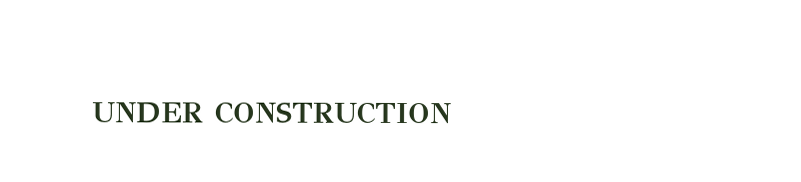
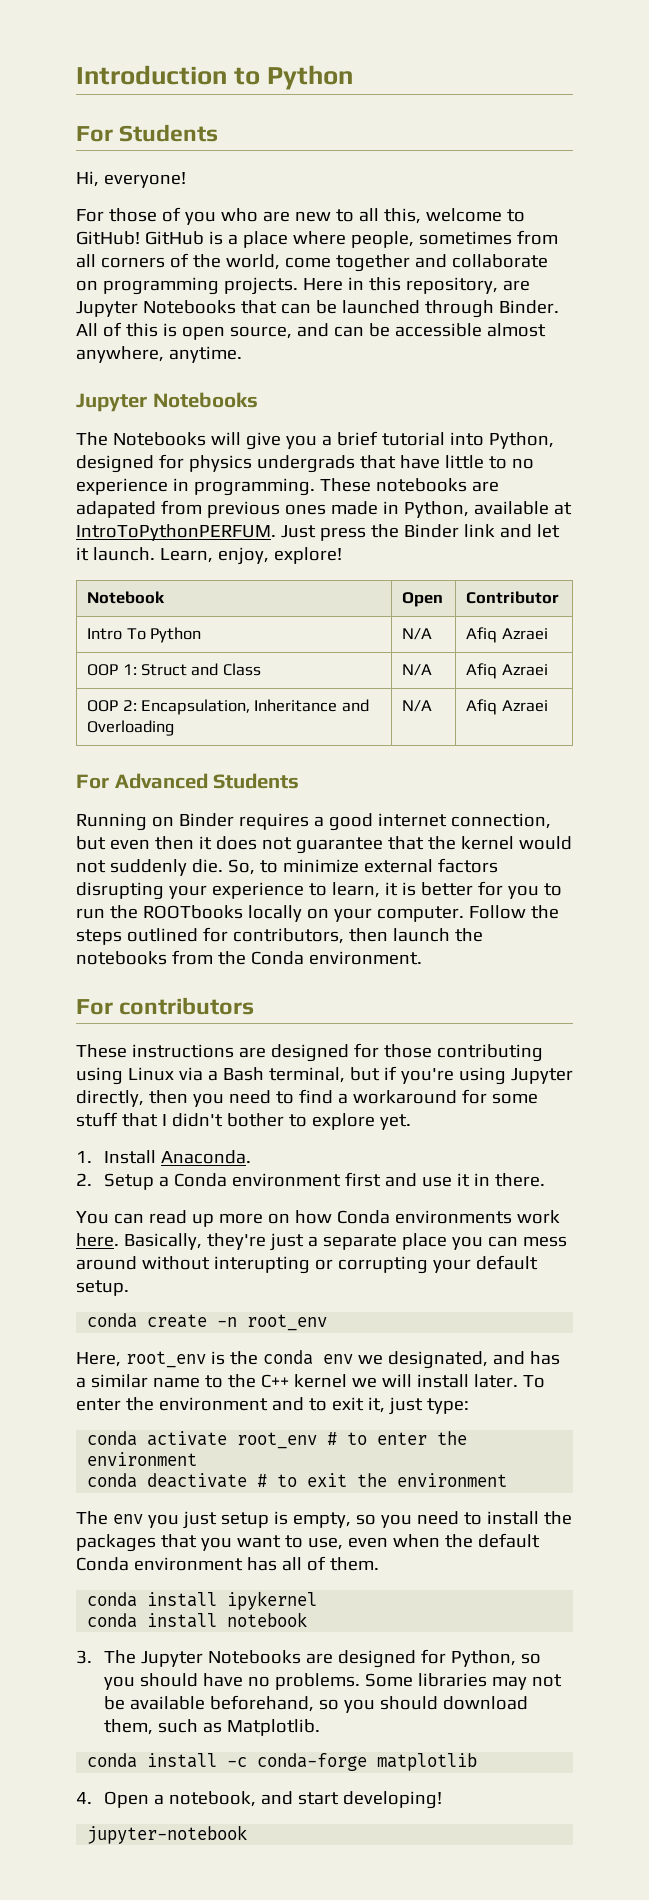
- UNDER CONSTRUCTION
+ Introduction to Python
+ For Students
+ Hi, everyone!
+ For those of you who are new to all this, welcome to GitHub! GitHub is a place where people, sometimes from all corners of the world, come together and collaborate on programming projects. Here in this repository, are Jupyter Notebooks that can be launched through Binder. All of this is open source, and can be accessible almost anywhere, anytime.
+ Jupyter Notebooks
+ The Notebooks will give you a brief tutorial into Python, designed for physics undergrads that have little to no experience in programming. These notebooks are adapated from previous ones made in Python, available at IntroToPythonPERFUM. Just press the Binder link and let it launch. Learn, enjoy, explore!
+ Notebook | Open | Contributor
+ Intro To Python | N/A | Afiq Azraei
+ OOP 1: Struct and Class | N/A | Afiq Azraei
+ OOP 2: Encapsulation, Inheritance and Overloading | N/A | Afiq Azraei
+ For Advanced Students
+ Running on Binder requires a good internet connection, but even then it does not guarantee that the kernel would not suddenly die. So, to minimize external factors disrupting your experience to learn, it is better for you to run the ROOTbooks locally on your computer. Follow the steps outlined for contributors, then launch the notebooks from the Conda environment.
+ For contributors
+ These instructions are designed for those contributing using Linux via a Bash terminal, but if you're using Jupyter directly, then you need to find a workaround for some stuff that I didn't bother to explore yet.
+ 1. Install Anaconda.
+ 2. Setup a Conda environment first and use it in there.
+ You can read up more on how Conda environments work here. Basically, they're just a separate place you can mess around without interupting or corrupting your default setup.
+ conda create -n root_env
+ Here, root_env is the conda env we designated, and has a similar name to the C++ kernel we will install later. To enter the environment and to exit it, just type:
+ conda activate root_env # to enter the environment
+ conda deactivate # to exit the environment
+ The env you just setup is empty, so you need to install the packages that you want to use, even when the default Conda environment has all of them.
+ conda install ipykernel
+ conda install notebook
+ 3. The Jupyter Notebooks are designed for Python, so you should have no problems. Some libraries may not be available beforehand, so you should download them, such as Matplotlib.
+ conda install -c conda-forge matplotlib
+ 4. Open a notebook, and start developing!
+ jupyter-notebook

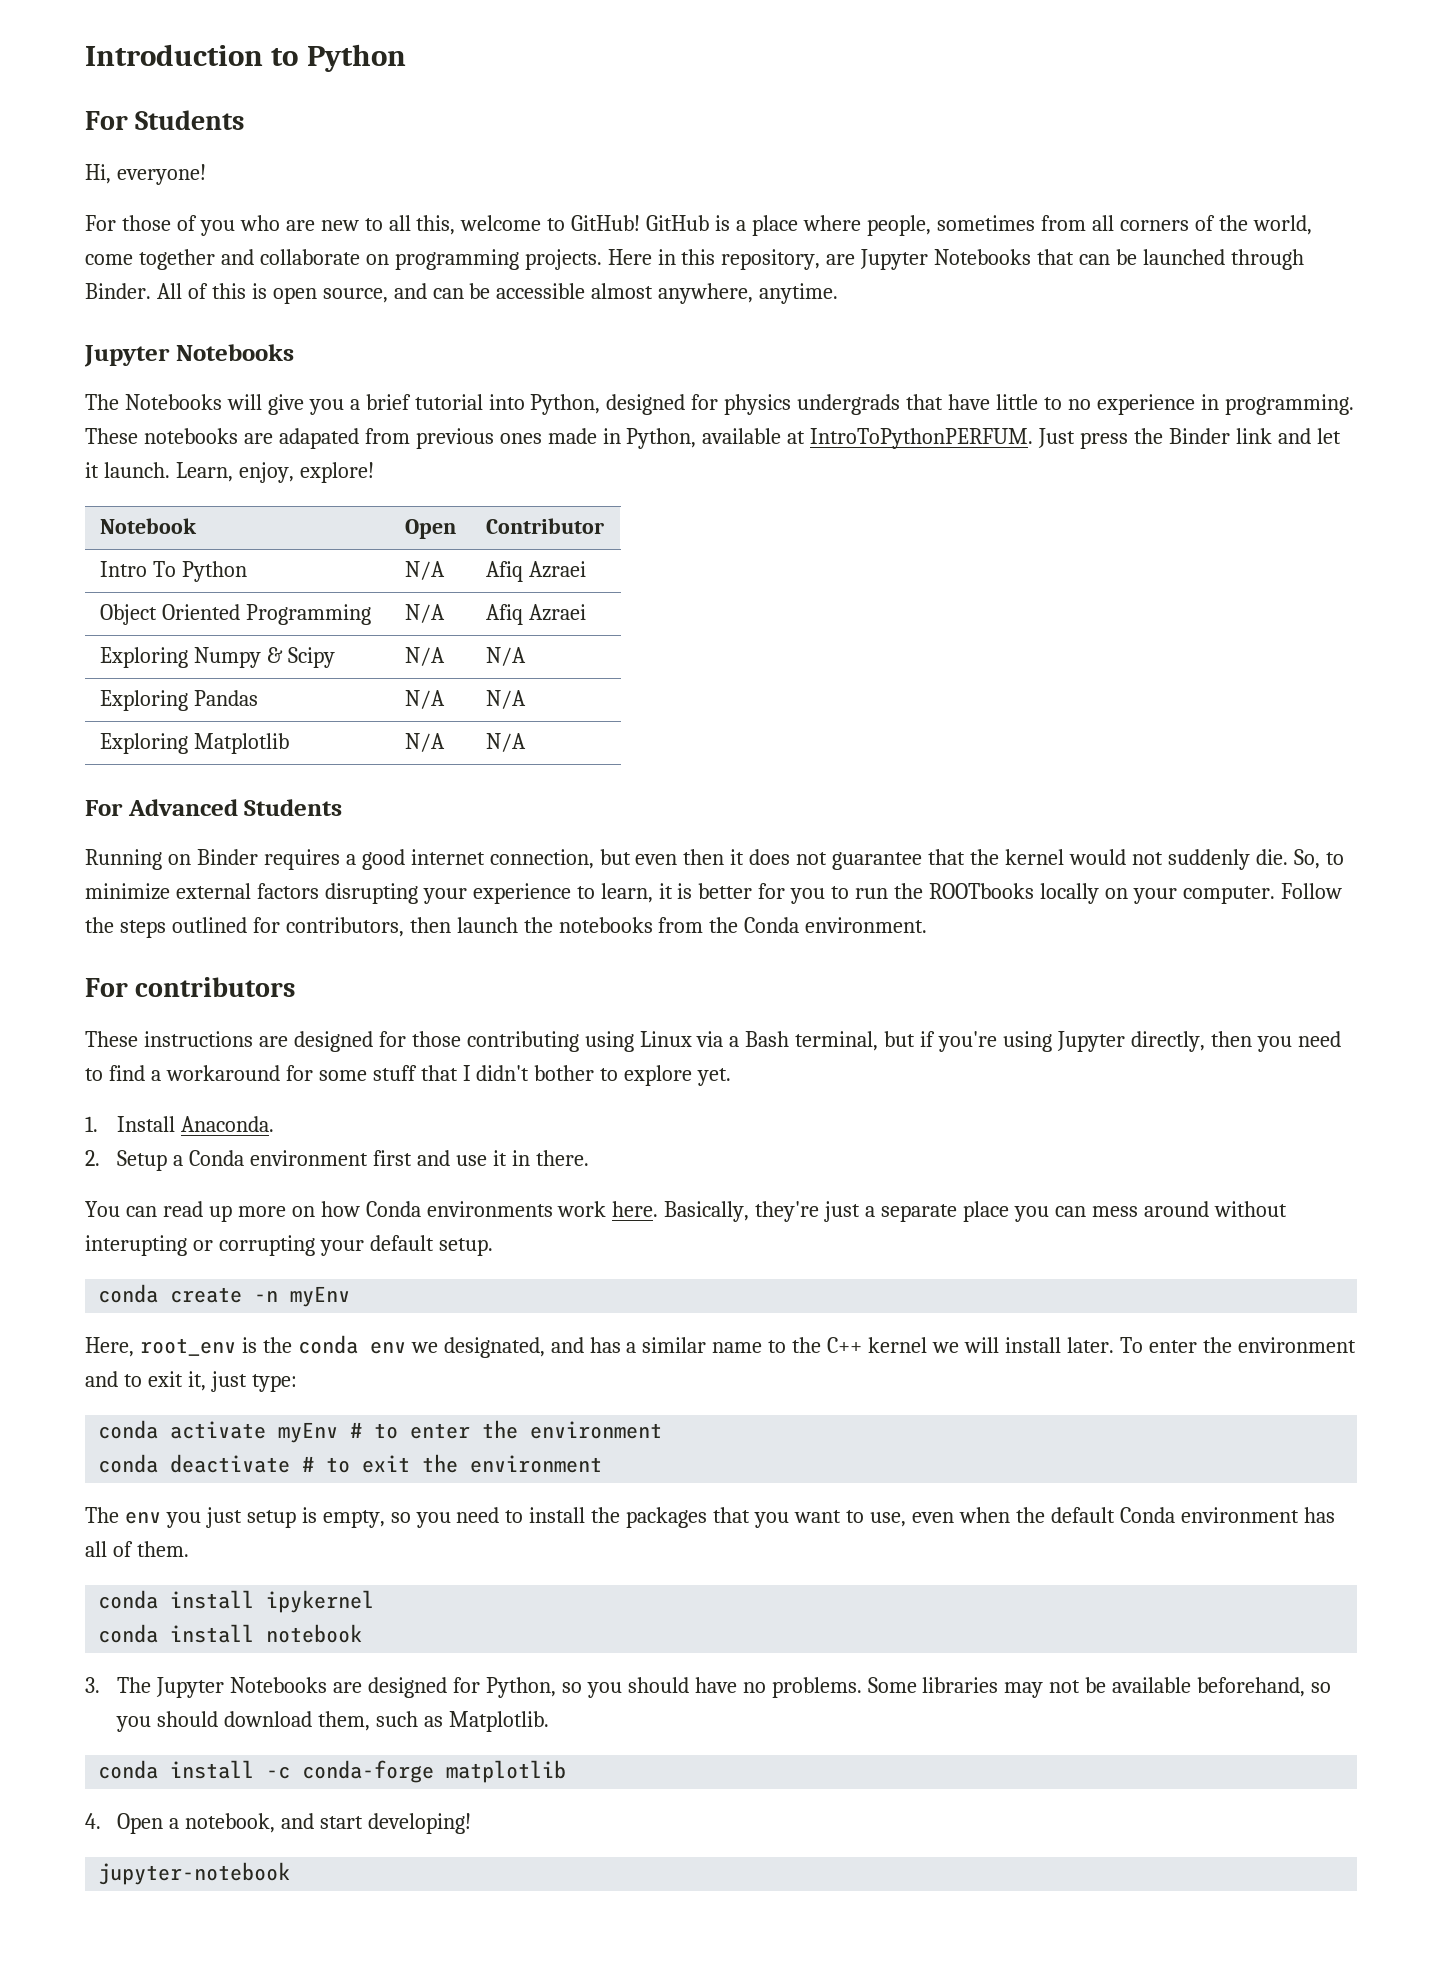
- OOP 1: Struct and Class | N/A | Afiq Azraei
- OOP 2: Encapsulation, Inheritance and Overloading | N/A | Afiq Azraei
+ Object Oriented Programming | N/A | Afiq Azraei
+ Exploring Numpy & Scipy | N/A | N/A
+ Exploring Pandas | N/A | N/A
+ Exploring Matplotlib | N/A | N/A
- conda create -n root_env
+ conda create -n myEnv
- conda activate root_env # to enter the environment
+ conda activate myEnv # to enter the environment

